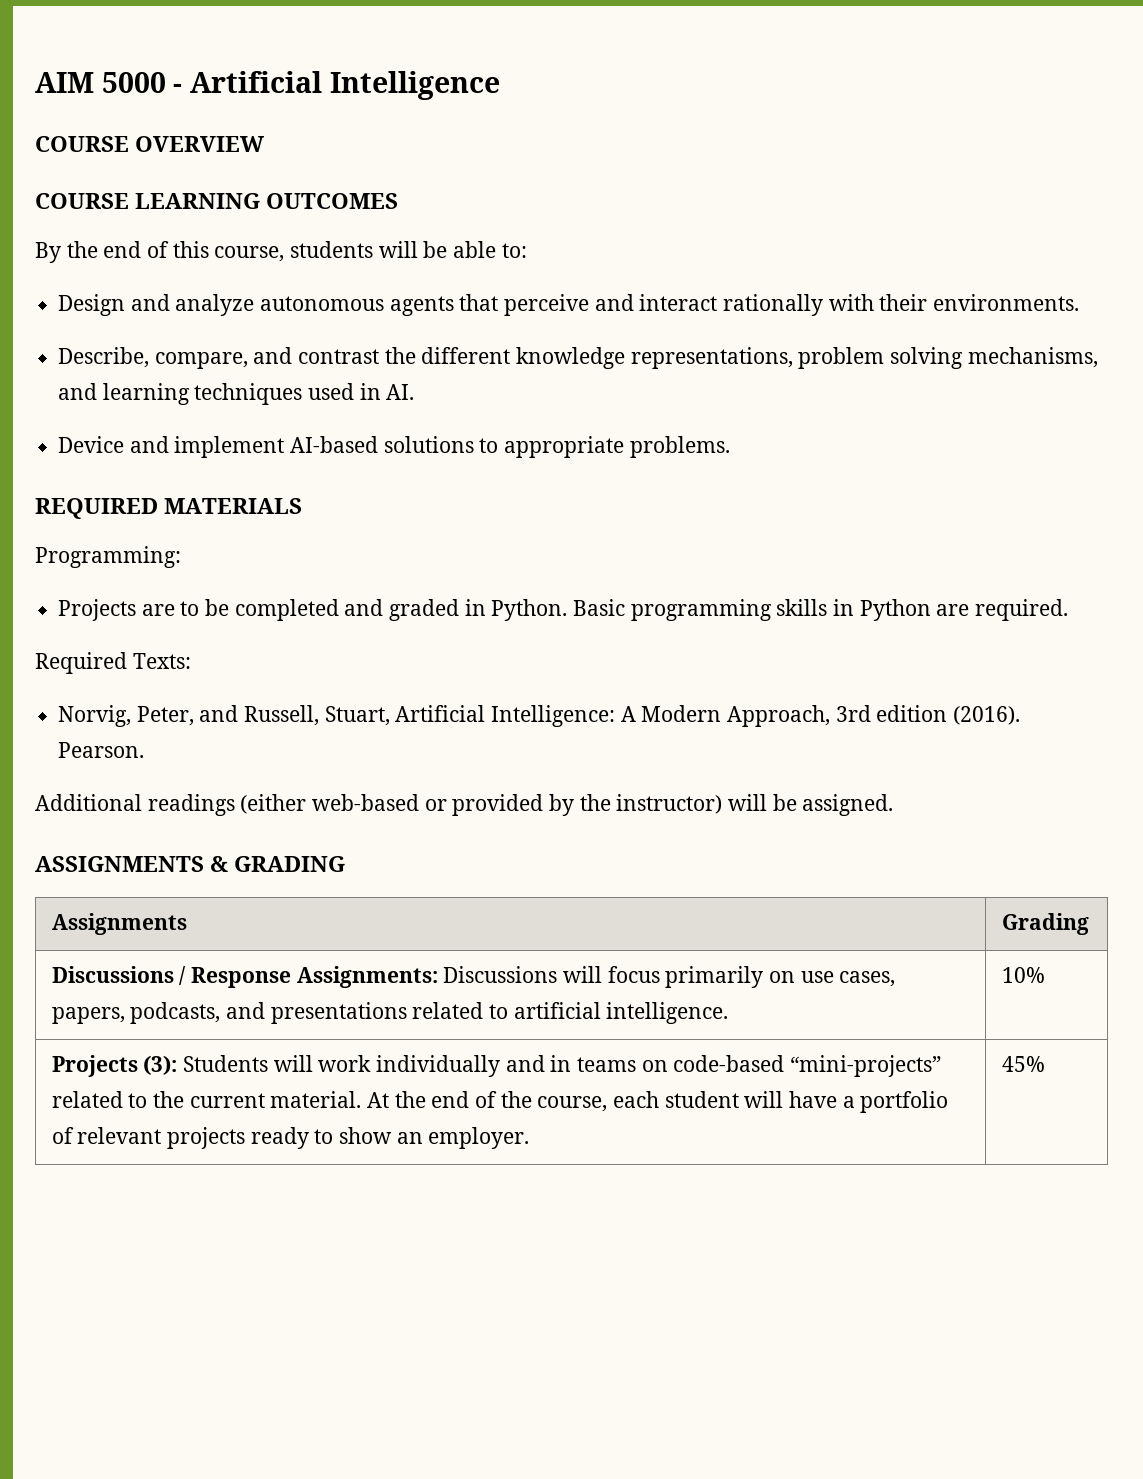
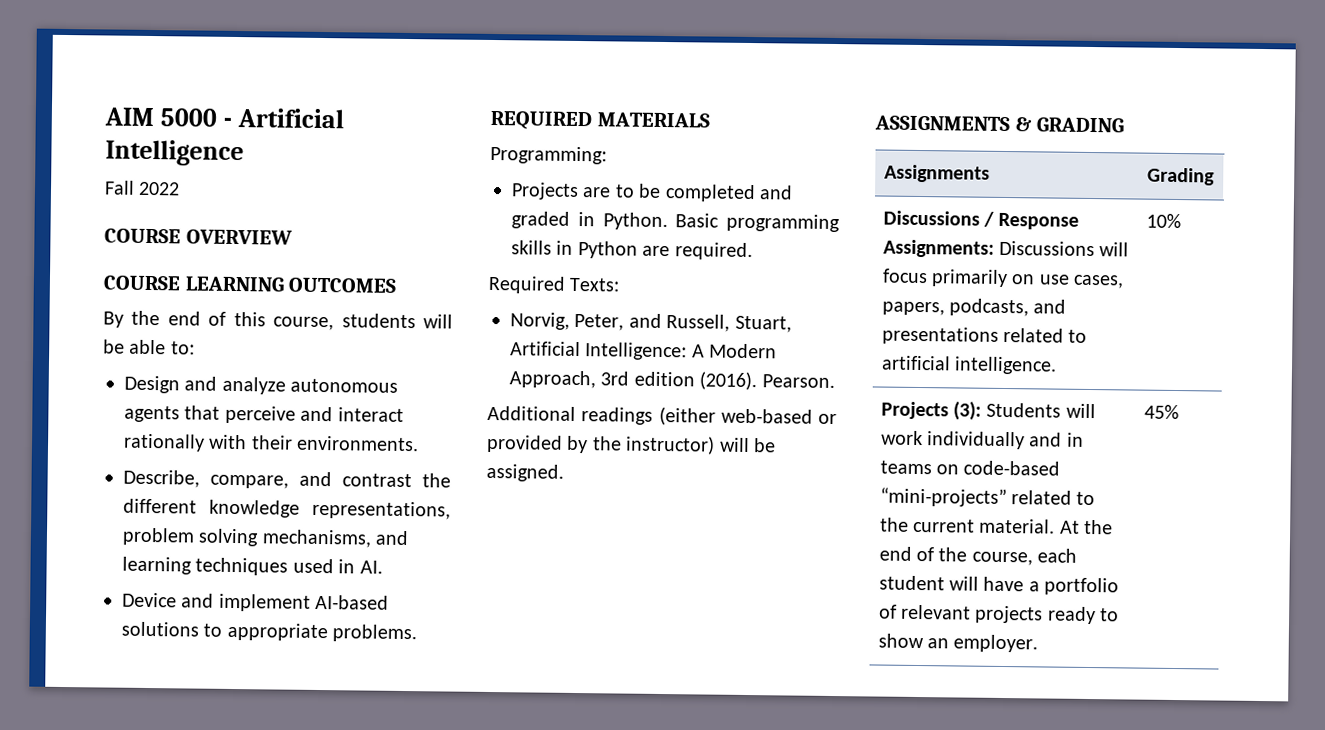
+ Fall 2022

